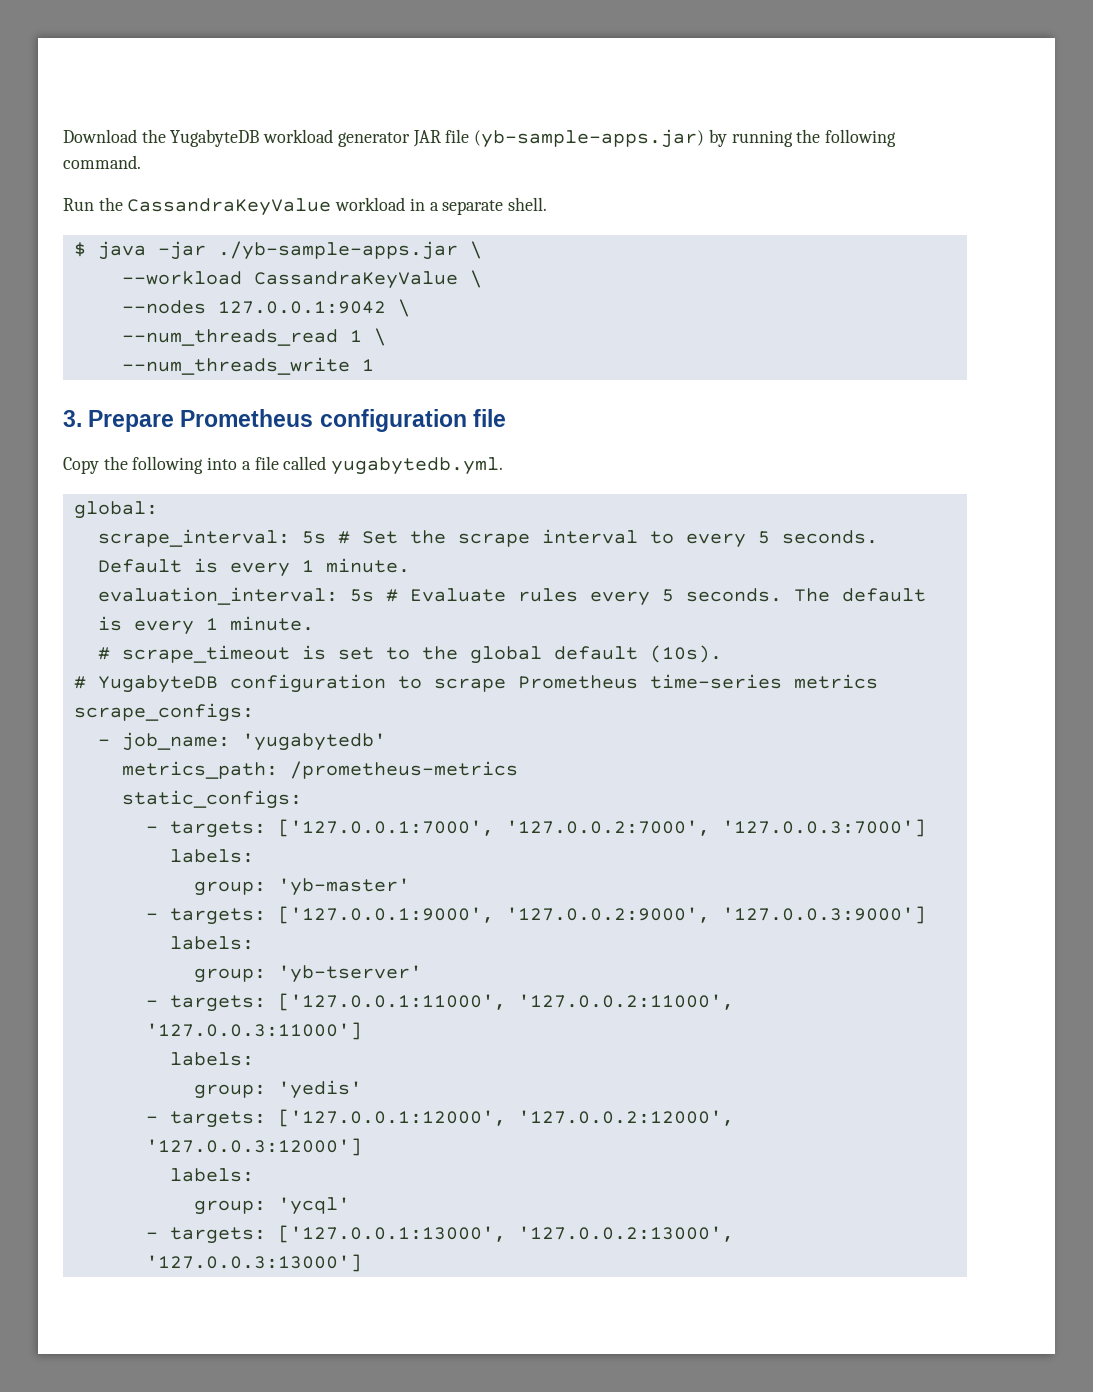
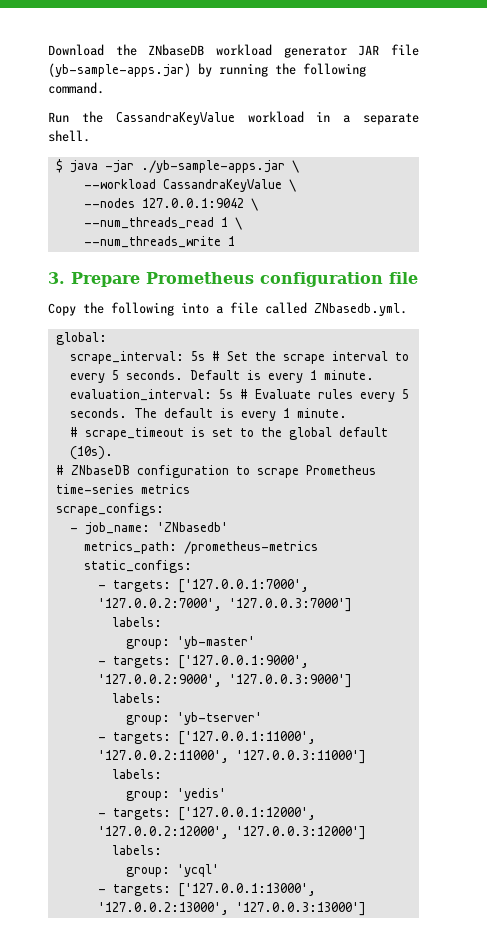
- Download the YugabyteDB workload generator JAR file (yb-sample-apps.jar) by running the following command.
+ Download the ZNbaseDB workload generator JAR file (yb-sample-apps.jar) by running the following command.
- Copy the following into a file called yugabytedb.yml.
+ Copy the following into a file called ZNbasedb.yml.
- # YugabyteDB configuration to scrape Prometheus time-series metrics
+ # ZNbaseDB configuration to scrape Prometheus time-series metrics
- - job_name: 'yugabytedb'
+ - job_name: 'ZNbasedb'

